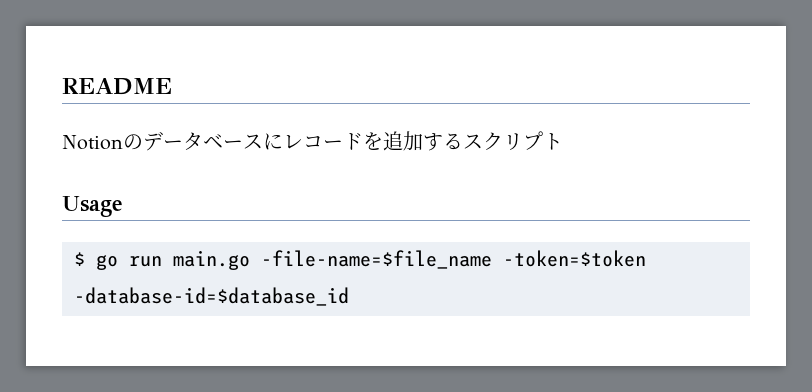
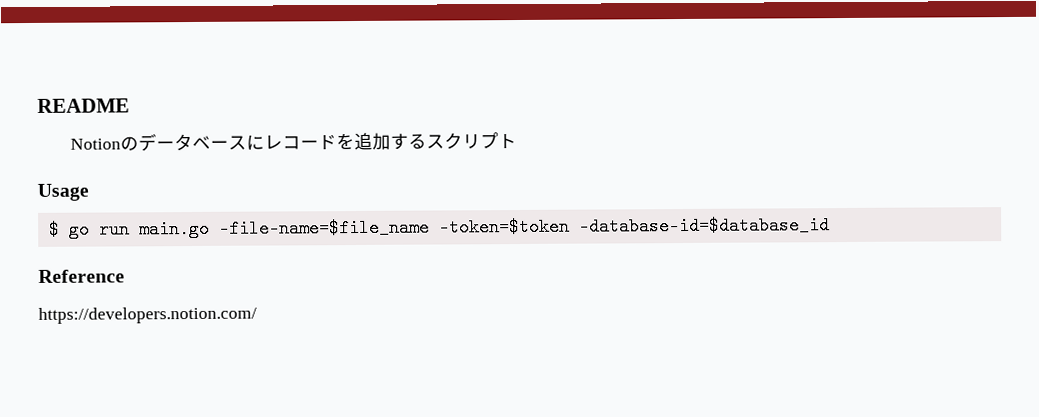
+ Reference
+ https://developers.notion.com/

